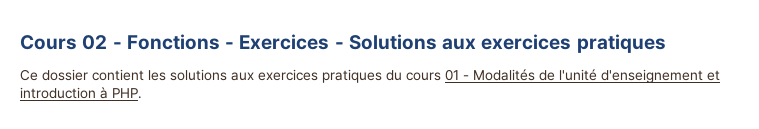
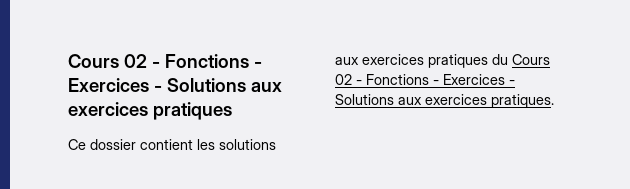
- Ce dossier contient les solutions aux exercices pratiques du cours 01 - Modalités de l'unité d'enseignement et introduction à PHP.
+ Ce dossier contient les solutions aux exercices pratiques du Cours 02 - Fonctions - Exercices - Solutions aux exercices pratiques.

